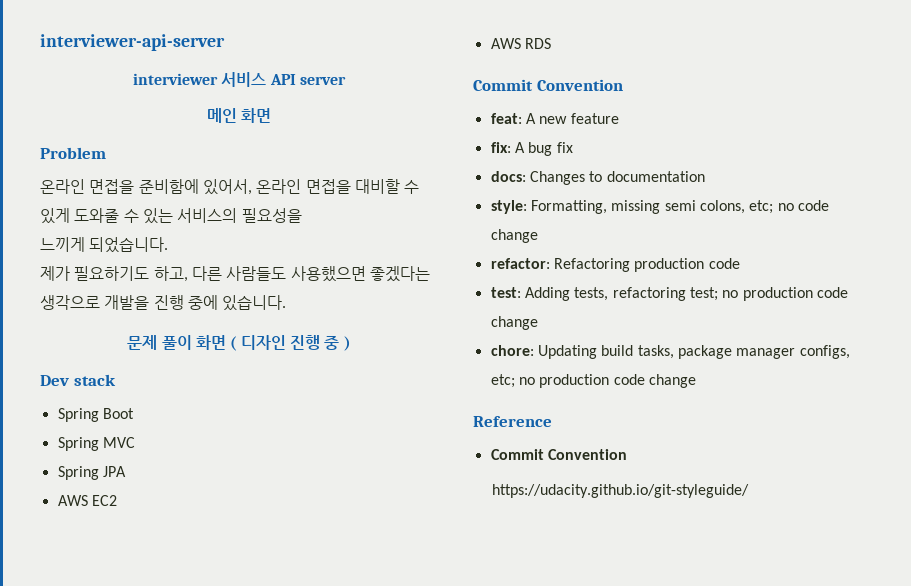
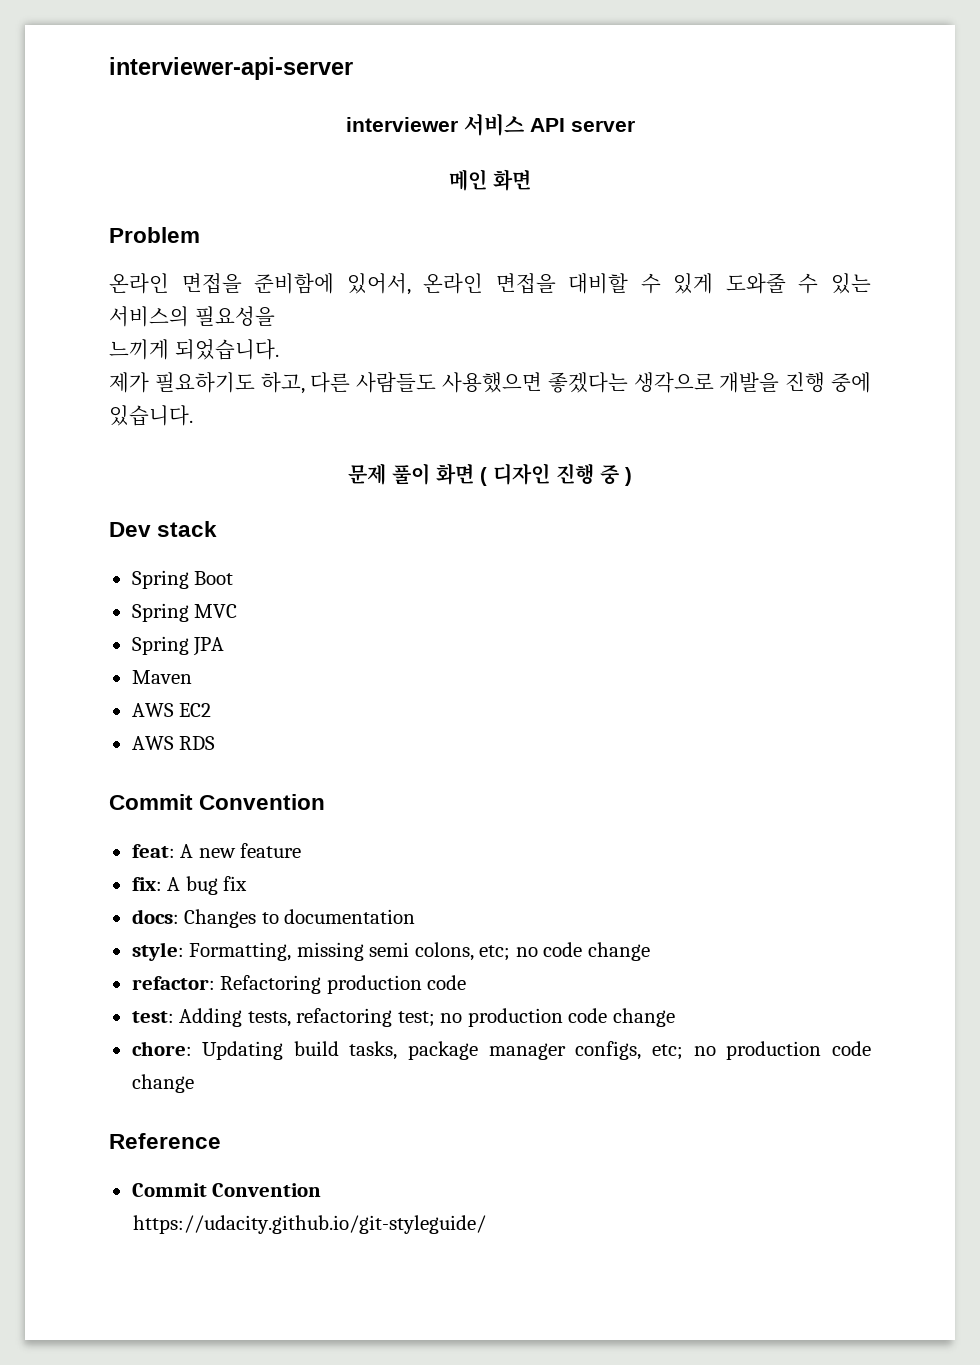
+ Maven

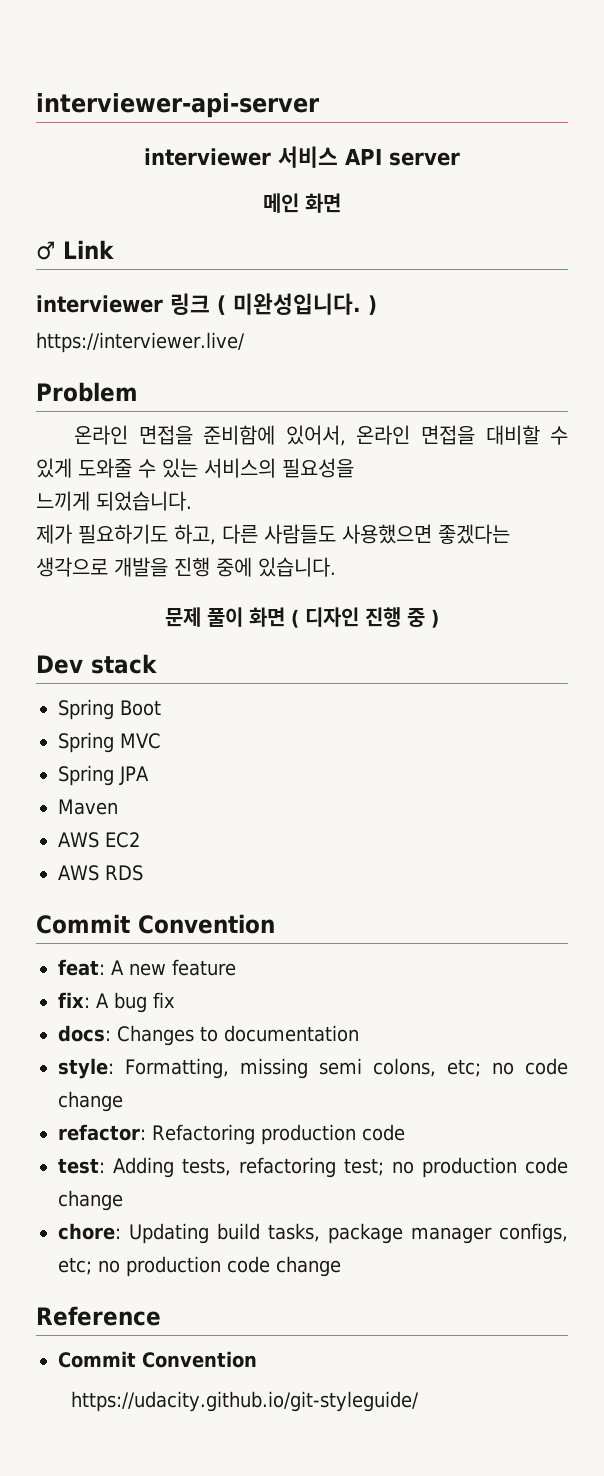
+ ♂ Link
+ interviewer 링크 ( 미완성입니다. )
+ https://interviewer.live/

